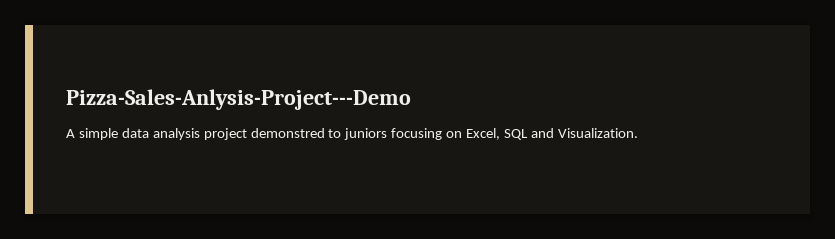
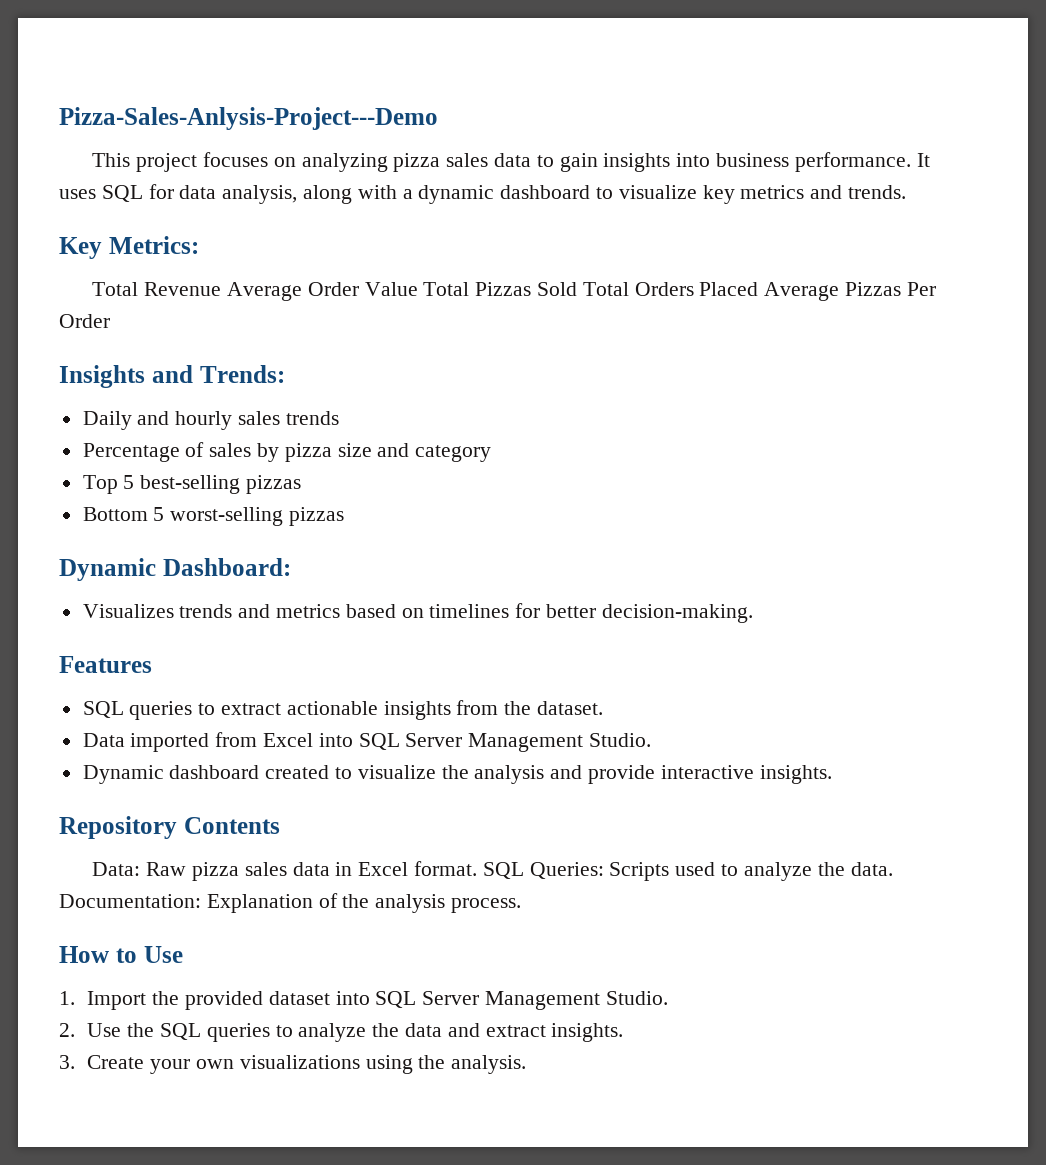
- A simple data analysis project demonstred to juniors focusing on Excel, SQL and Visualization.
+ This project focuses on analyzing pizza sales data to gain insights into business performance. It uses SQL for data analysis, along with a dynamic dashboard to visualize key metrics and trends.
+ Key Metrics:
+ Total Revenue Average Order Value Total Pizzas Sold Total Orders Placed Average Pizzas Per Order
+ Insights and Trends:
+ Daily and hourly sales trends
+ Percentage of sales by pizza size and category
+ Top 5 best-selling pizzas
+ Bottom 5 worst-selling pizzas
+ Dynamic Dashboard:
+ Visualizes trends and metrics based on timelines for better decision-making.
+ Features
+ SQL queries to extract actionable insights from the dataset.
+ Data imported from Excel into SQL Server Management Studio.
+ Dynamic dashboard created to visualize the analysis and provide interactive insights.
+ Repository Contents
+ Data: Raw pizza sales data in Excel format. SQL Queries: Scripts used to analyze the data. Documentation: Explanation of the analysis process.
+ How to Use
+ 1. Import the provided dataset into SQL Server Management Studio.
+ 2. Use the SQL queries to analyze the data and extract insights.
+ 3. Create your own visualizations using the analysis.

